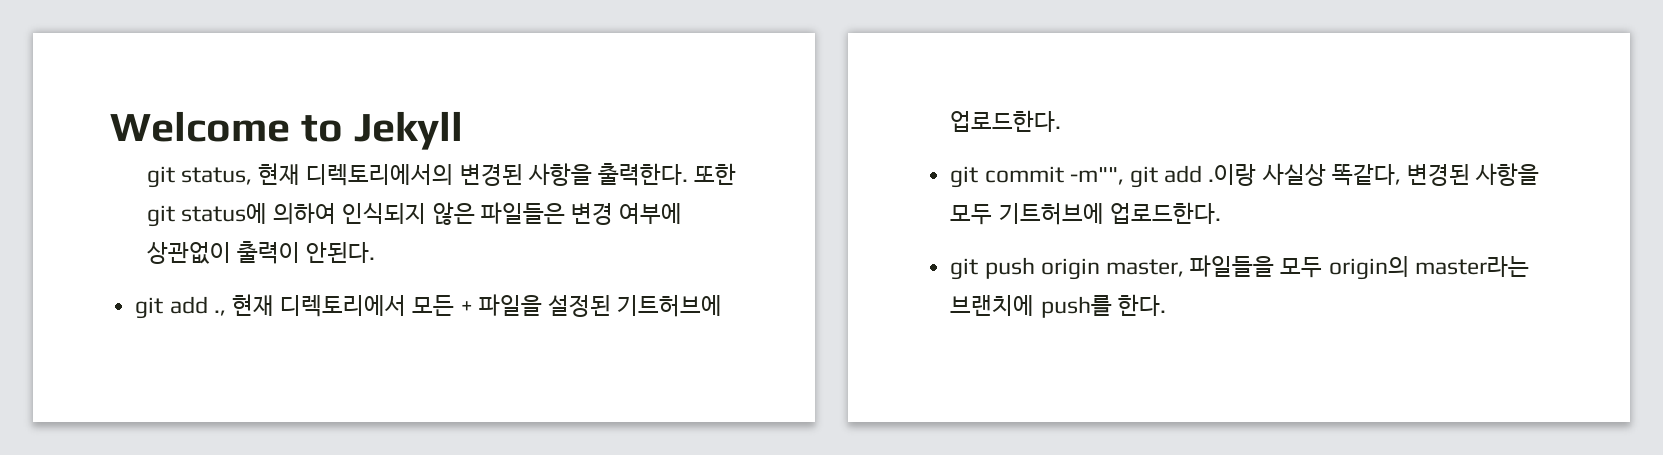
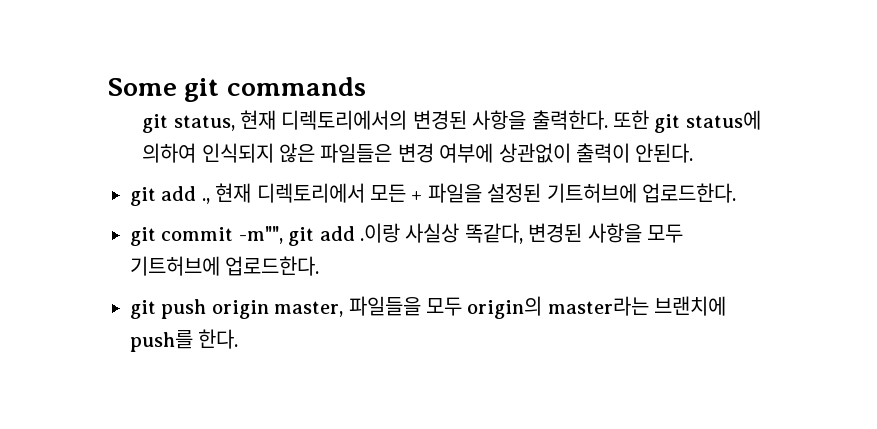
- Welcome to Jekyll
+ Some git commands

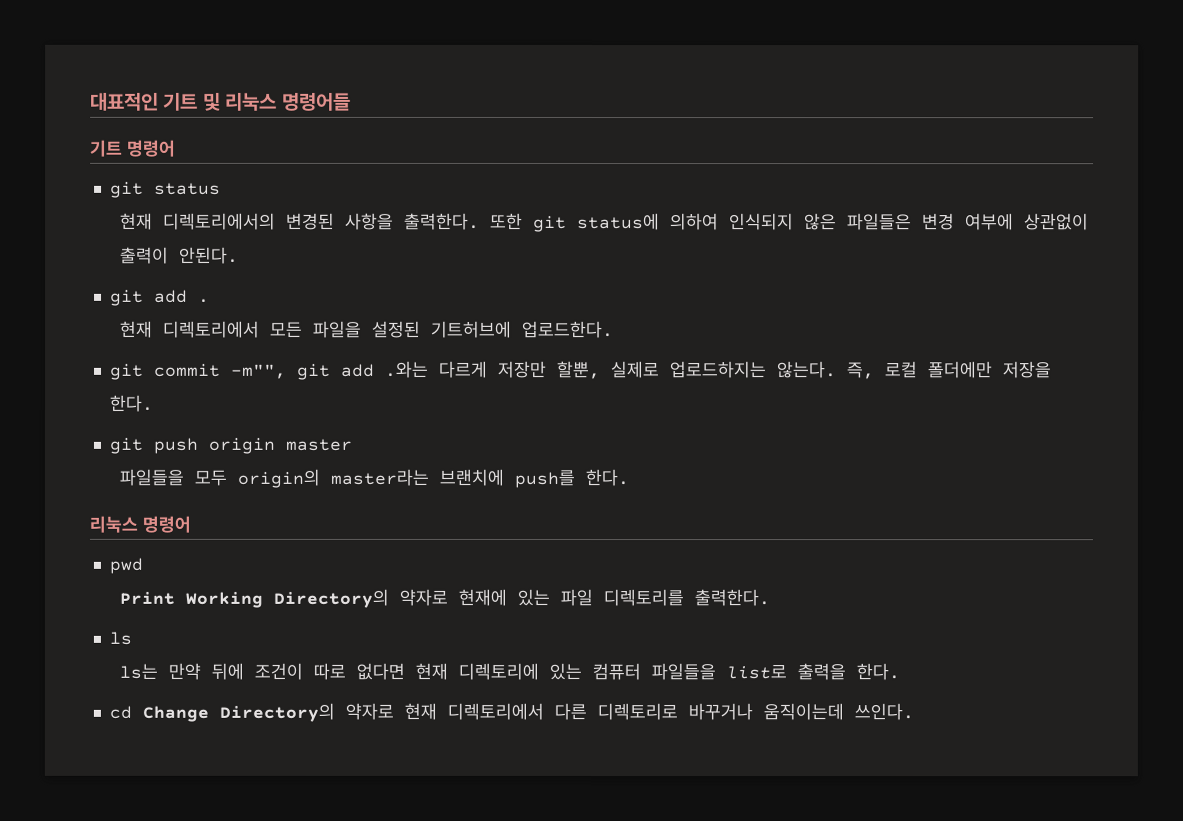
- Some git commands
- git status, 현재 디렉토리에서의 변경된 사항을 출력한다.
+ 대표적인 기트 및 리눅스 명령어들
+ 기트 명령어
+ git status
+ 현재 디렉토리에서의 변경된 사항을 출력한다.
- git add ., 현재 디렉토리에서 모든 + 파일을 설정된 기트허브에 업로드한다.
+ git add .
+ 현재 디렉토리에서 모든 파일을 설정된 기트허브에 업로드한다.
- git commit -m"", git add .이랑 사실상 똑같다, 변경된 사항을 모두 기트허브에 업로드한다.
+ git commit -m"", git add .와는 다르게 저장만 할뿐, 실제로 업로드하지는 않는다. 즉, 로컬 폴더에만 저장을 한다.
- git push origin master, 파일들을 모두 origin의 master라는 브랜치에 push를 한다.
+ git push origin master
+ 파일들을 모두 origin의 master라는 브랜치에 push를 한다.
+ 리눅스 명령어
+ pwd
+ Print Working Directory의 약자로 현재에 있는 파일 디렉토리를 출력한다.
+ ls
+ ls는 만약 뒤에 조건이 따로 없다면 현재 디렉토리에 있는 컴퓨터 파일들을 list로 출력을 한다.
+ cd Change Directory의 약자로 현재 디렉토리에서 다른 디렉토리로 바꾸거나 움직이는데 쓰인다.

